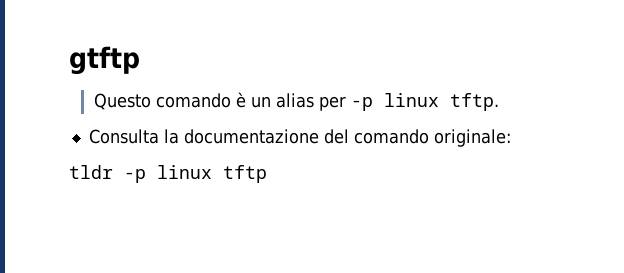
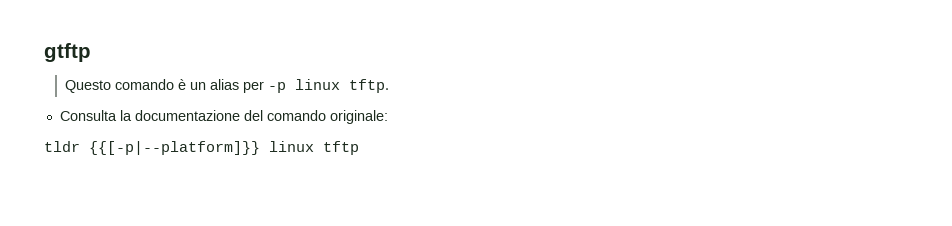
- tldr -p linux tftp
+ tldr {{[-p|--platform]}} linux tftp

